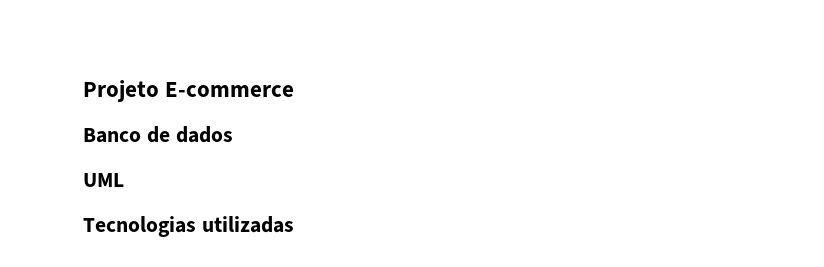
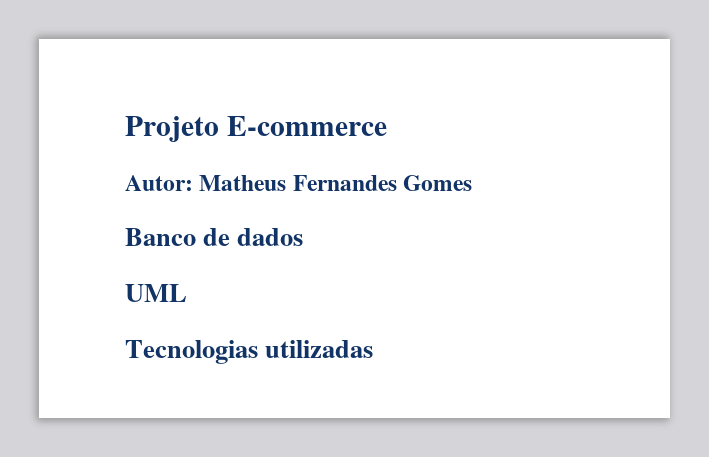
+ Autor: Matheus Fernandes Gomes

